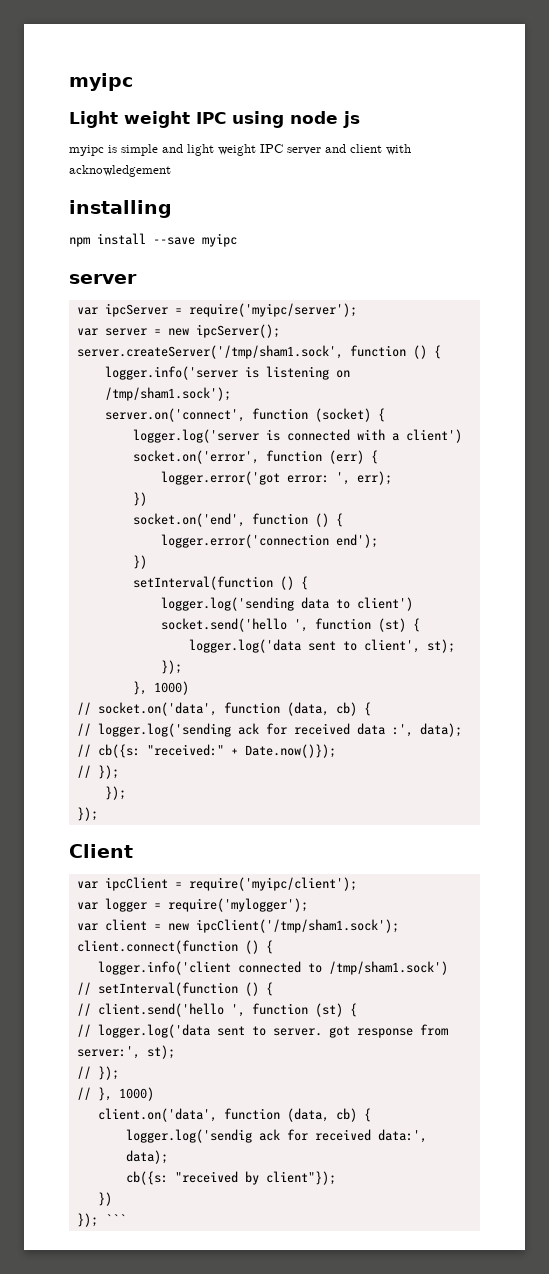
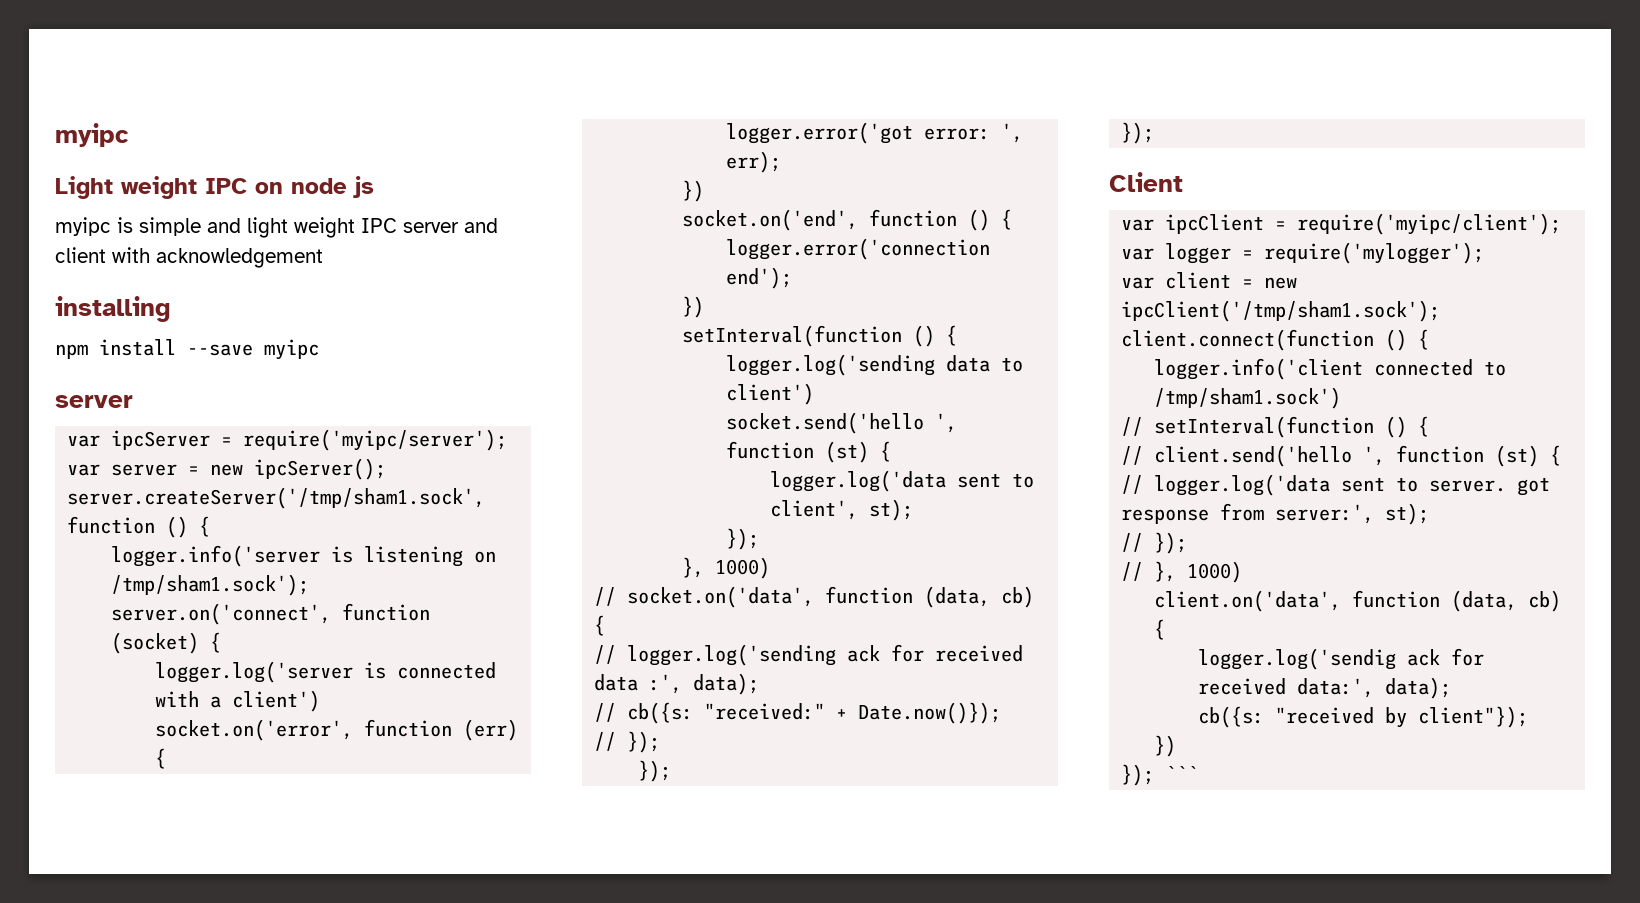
- Light weight IPC using node js
+ Light weight IPC on node js

